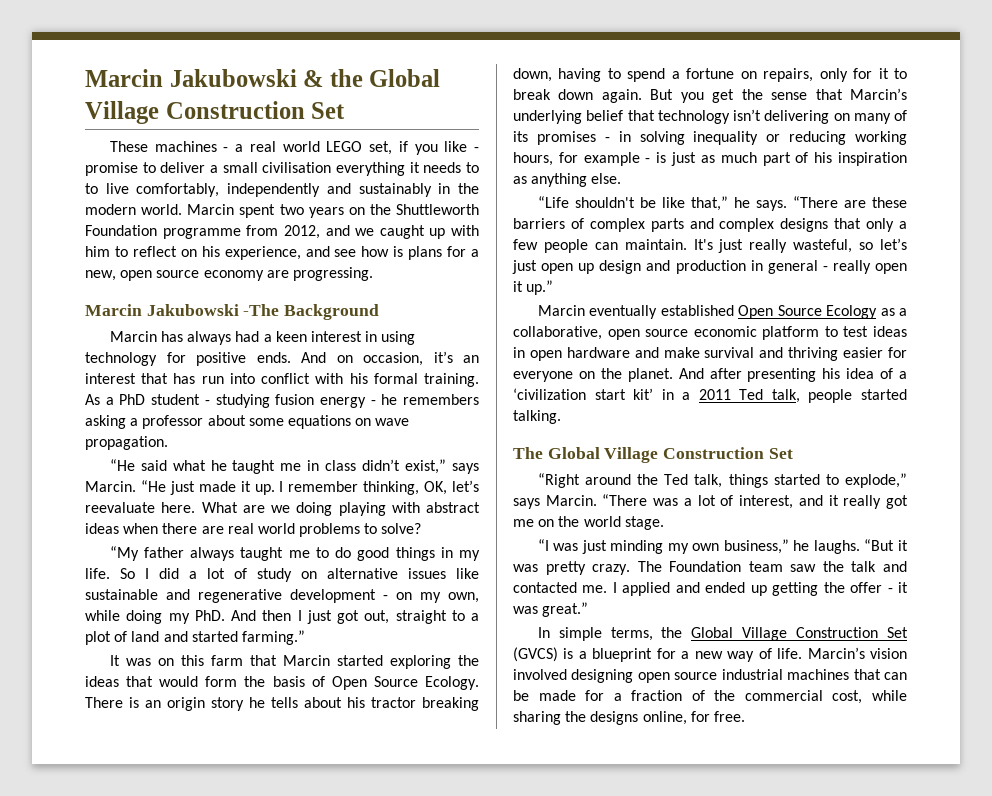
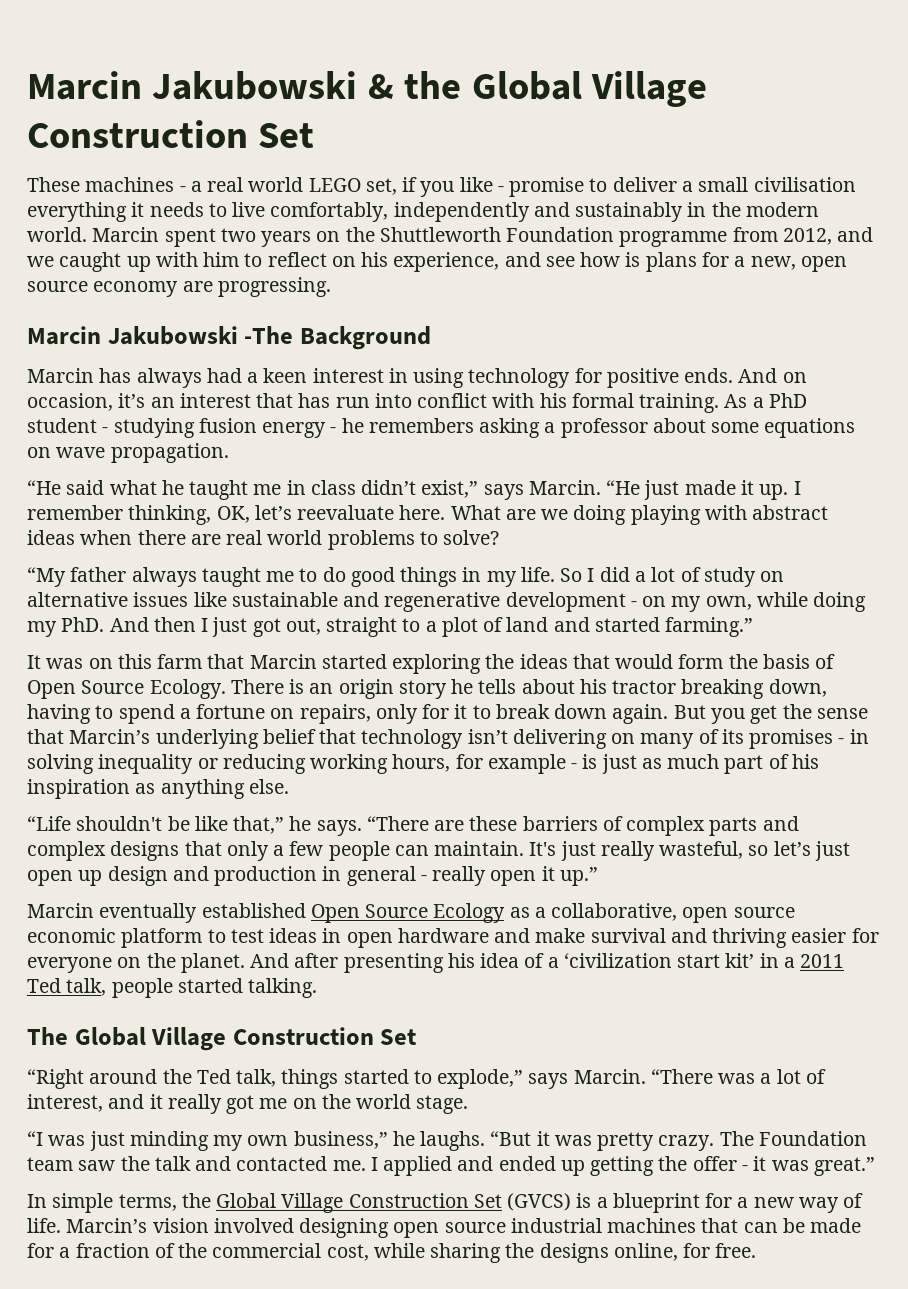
- These machines - a real world LEGO set, if you like - promise to deliver a small civilisation everything it needs to to live comfortably, independently and sustainably in the modern world.
+ These machines - a real world LEGO set, if you like - promise to deliver a small civilisation everything it needs to live comfortably, independently and sustainably in the modern world.

